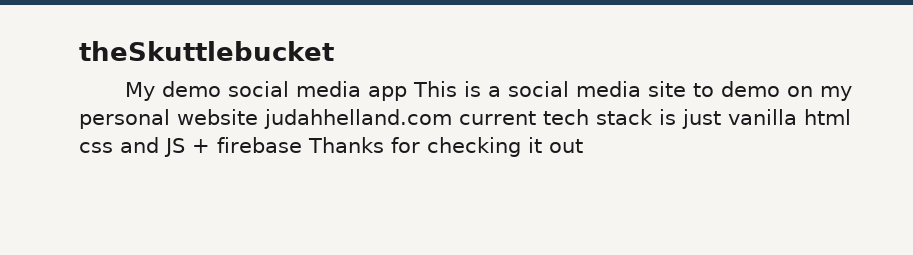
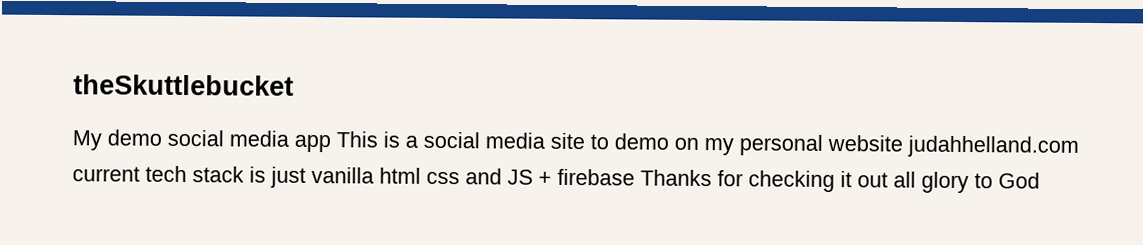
- My demo social media app This is a social media site to demo on my personal website judahhelland.com current tech stack is just vanilla html css and JS + firebase Thanks for checking it out
+ My demo social media app This is a social media site to demo on my personal website judahhelland.com current tech stack is just vanilla html css and JS + firebase Thanks for checking it out all glory to God

